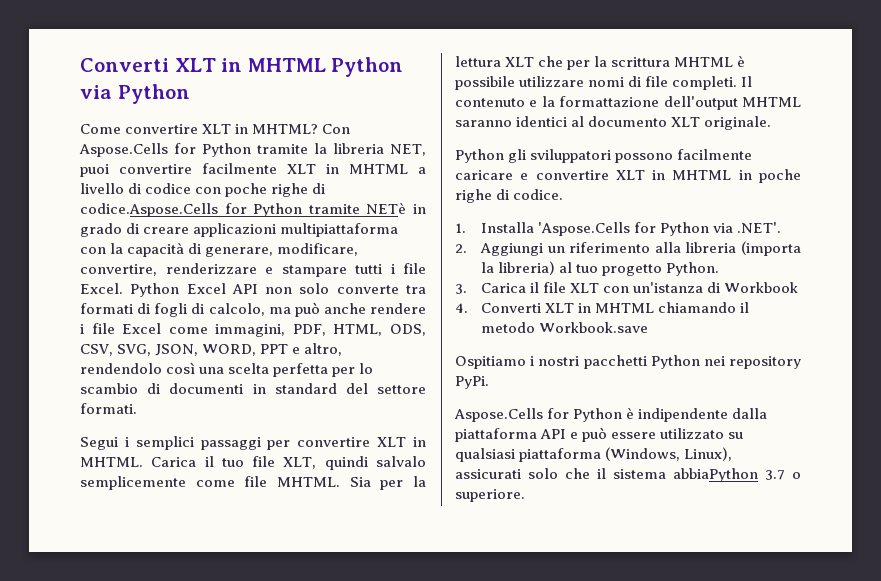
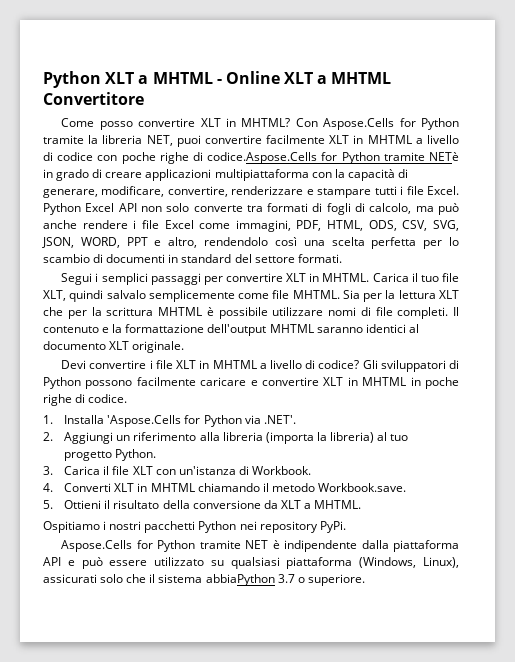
- Converti XLT in MHTML Python via Python
+ Python XLT a MHTML - Online XLT a MHTML Convertitore
- Come convertire XLT in MHTML?
+ Come posso convertire XLT in MHTML?
- Python gli sviluppatori possono facilmente caricare e convertire XLT in MHTML in poche righe di codice.
+ Devi convertire i file XLT in MHTML a livello di codice? Gli sviluppatori di Python possono facilmente caricare e convertire XLT in MHTML in poche righe di codice.
- 3. Carica il file XLT con un'istanza di Workbook
+ 3. Carica il file XLT con un'istanza di Workbook.
- 4. Converti XLT in MHTML chiamando il metodo Workbook.save
+ 4. Converti XLT in MHTML chiamando il metodo Workbook.save.
+ 5. Ottieni il risultato della conversione da XLT a MHTML.
- Aspose.Cells for Python è indipendente dalla piattaforma API e può essere utilizzato su qualsiasi piattaforma (Windows, Linux), assicurati solo che il sistema abbiaPython 3.7 o superiore.
+ Aspose.Cells for Python tramite NET è indipendente dalla piattaforma API e può essere utilizzato su qualsiasi piattaforma (Windows, Linux), assicurati solo che il sistema abbiaPython 3.7 o superiore.

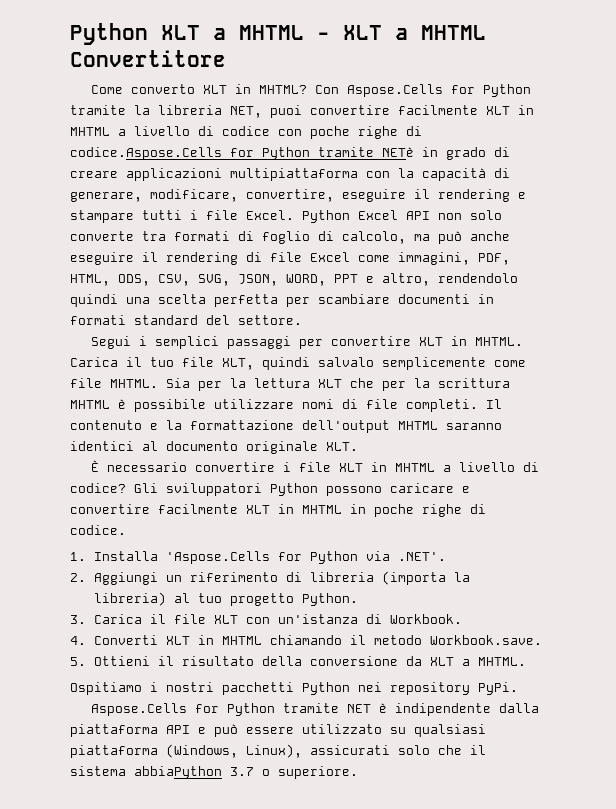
- Python XLT a MHTML - Online XLT a MHTML Convertitore
+ Python XLT a MHTML - XLT a MHTML Convertitore
- Come posso convertire XLT in MHTML?
+ Come converto XLT in MHTML?
- Con Aspose.Cells for Python tramite la libreria NET, puoi convertire facilmente XLT in MHTML a livello di codice con poche righe di codice.Aspose.Cells for Python tramite NETè in grado di creare applicazioni multipiattaforma con la capacità di generare, modificare, convertire, renderizzare e stampare tutti i file Excel.
+ Con Aspose.Cells for Python tramite la libreria NET, puoi convertire facilmente XLT in MHTML a livello di codice con poche righe di codice.Aspose.Cells for Python tramite NETè in grado di creare applicazioni multipiattaforma con la capacità di generare, modificare, convertire, eseguire il rendering e stampare tutti i file Excel.
- Python Excel API non solo converte tra formati di fogli di calcolo, ma può anche rendere i file Excel come immagini, PDF, HTML, ODS, CSV, SVG, JSON, WORD, PPT e altro, rendendolo così una scelta perfetta per lo scambio di documenti in standard del settore formati.
+ Python Excel API non solo converte tra formati di foglio di calcolo, ma può anche eseguire il rendering di file Excel come immagini, PDF, HTML, ODS, CSV, SVG, JSON, WORD, PPT e altro, rendendolo quindi una scelta perfetta per scambiare documenti in formati standard del settore.
- Il contenuto e la formattazione dell'output MHTML saranno identici al documento XLT originale.
- Devi convertire i file XLT in MHTML a livello di codice?
+ Il contenuto e la formattazione dell'output MHTML saranno identici al documento originale XLT.
+ È necessario convertire i file XLT in MHTML a livello di codice?
- Gli sviluppatori di Python possono facilmente caricare e convertire XLT in MHTML in poche righe di codice.
+ Gli sviluppatori Python possono caricare e convertire facilmente XLT in MHTML in poche righe di codice.
- 2. Aggiungi un riferimento alla libreria (importa la libreria) al tuo progetto Python.
+ 2. Aggiungi un riferimento di libreria (importa la libreria) al tuo progetto Python.

